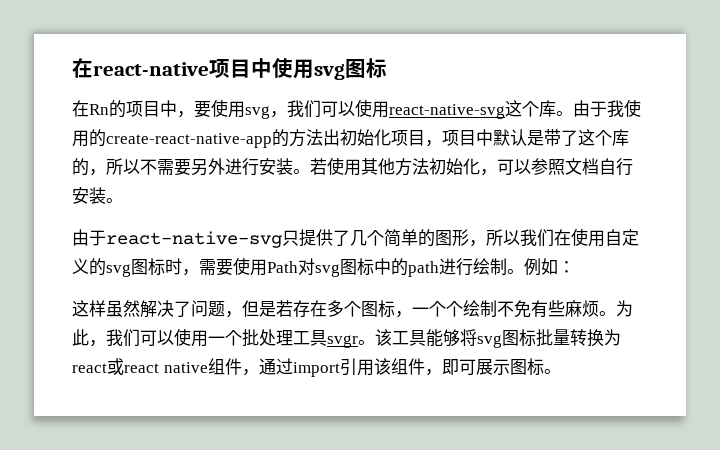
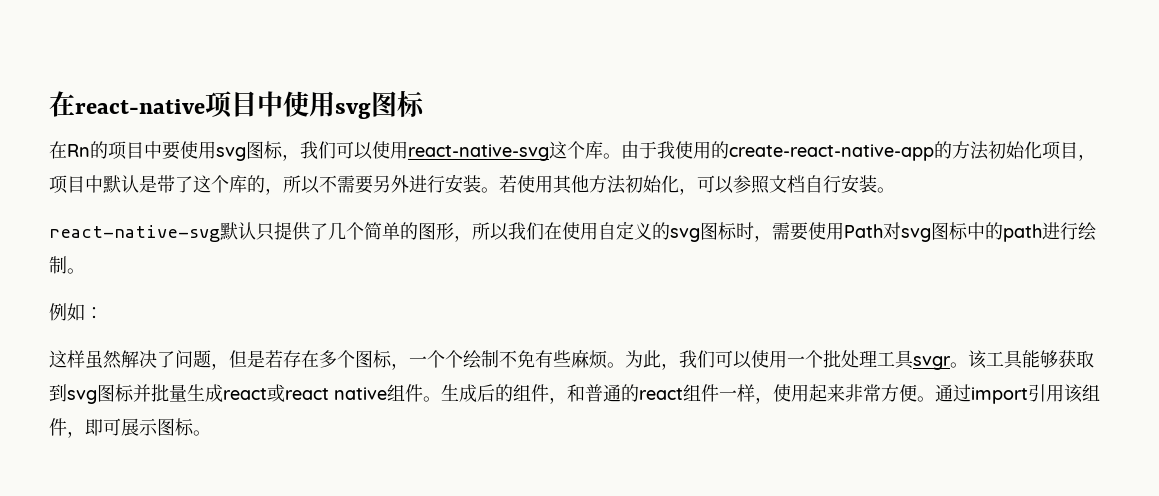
- 在Rn的项目中，要使用svg，我们可以使用react-native-svg这个库。
+ 在Rn的项目中要使用svg图标，我们可以使用react-native-svg这个库。
- 由于我使用的create-react-native-app的方法出初始化项目，项目中默认是带了这个库的，所以不需要另外进行安装。
+ 由于我使用的create-react-native-app的方法初始化项目，项目中默认是带了这个库的，所以不需要另外进行安装。
- 由于react-native-svg只提供了几个简单的图形，所以我们在使用自定义的svg图标时，需要使用Path对svg图标中的path进行绘制。例如：
+ react-native-svg默认只提供了几个简单的图形，所以我们在使用自定义的svg图标时，需要使用Path对svg图标中的path进行绘制。
+ 例如：
- 该工具能够将svg图标批量转换为react或react native组件，通过import引用该组件，即可展示图标。
+ 该工具能够获取到svg图标并批量生成react或react native组件。生成后的组件，和普通的react组件一样，使用起来非常方便。通过import引用该组件，即可展示图标。

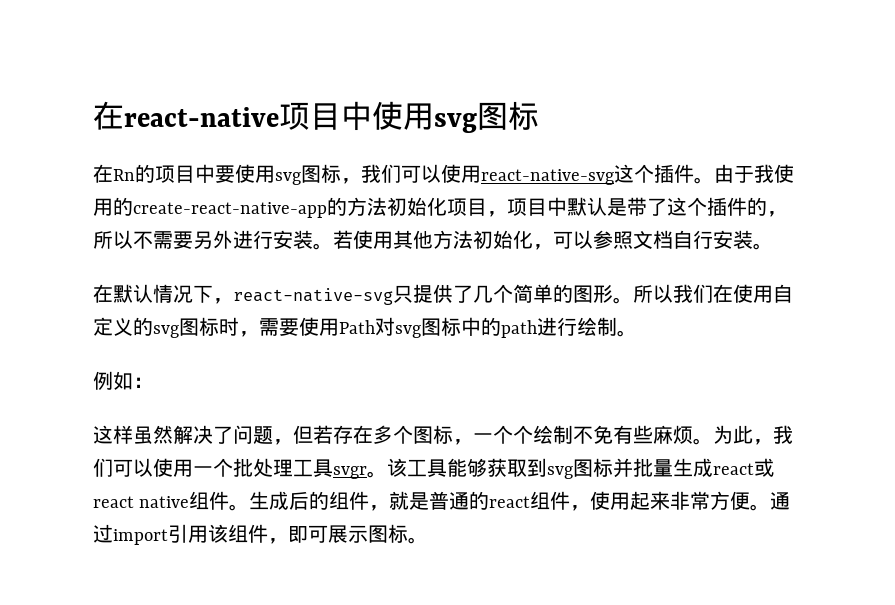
- 在Rn的项目中要使用svg图标，我们可以使用react-native-svg这个库。
+ 在Rn的项目中要使用svg图标，我们可以使用react-native-svg这个插件。
- 由于我使用的create-react-native-app的方法初始化项目，项目中默认是带了这个库的，所以不需要另外进行安装。
+ 由于我使用的create-react-native-app的方法初始化项目，项目中默认是带了这个插件的，所以不需要另外进行安装。
- react-native-svg默认只提供了几个简单的图形，所以我们在使用自定义的svg图标时，需要使用Path对svg图标中的path进行绘制。
+ 在默认情况下，react-native-svg只提供了几个简单的图形。所以我们在使用自定义的svg图标时，需要使用Path对svg图标中的path进行绘制。
- 这样虽然解决了问题，但是若存在多个图标，一个个绘制不免有些麻烦。
+ 这样虽然解决了问题，但若存在多个图标，一个个绘制不免有些麻烦。
- 生成后的组件，和普通的react组件一样，使用起来非常方便。
+ 生成后的组件，就是普通的react组件，使用起来非常方便。

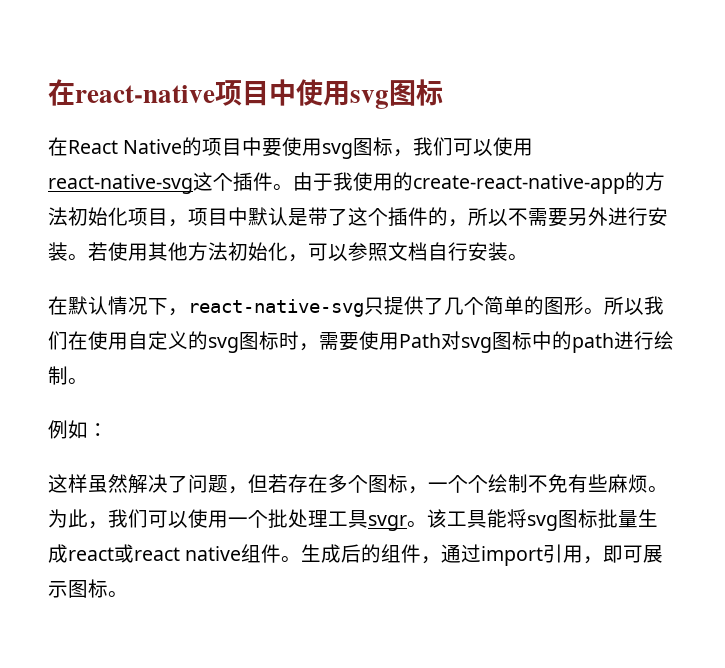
- 在Rn的项目中要使用svg图标，我们可以使用react-native-svg这个插件。
+ 在React Native的项目中要使用svg图标，我们可以使用react-native-svg这个插件。
- 该工具能够获取到svg图标并批量生成react或react native组件。
+ 该工具能将svg图标批量生成react或react native组件。
- 生成后的组件，就是普通的react组件，使用起来非常方便。通过import引用该组件，即可展示图标。
+ 生成后的组件，通过import引用，即可展示图标。

